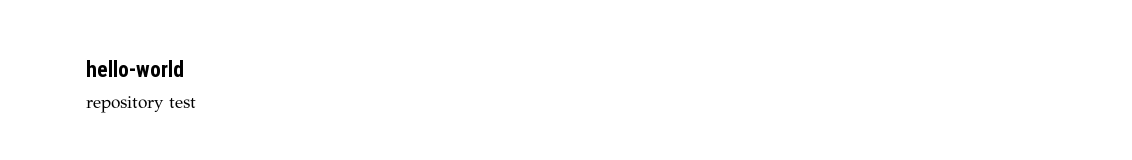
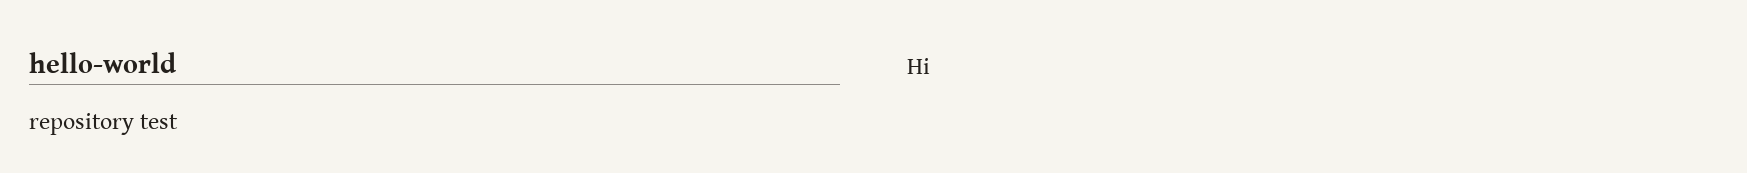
+ Hi

